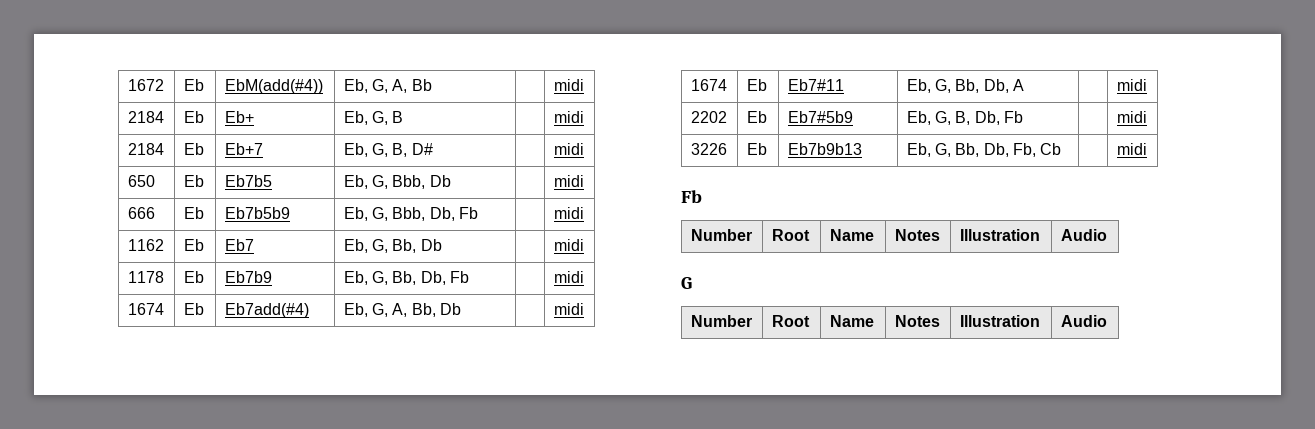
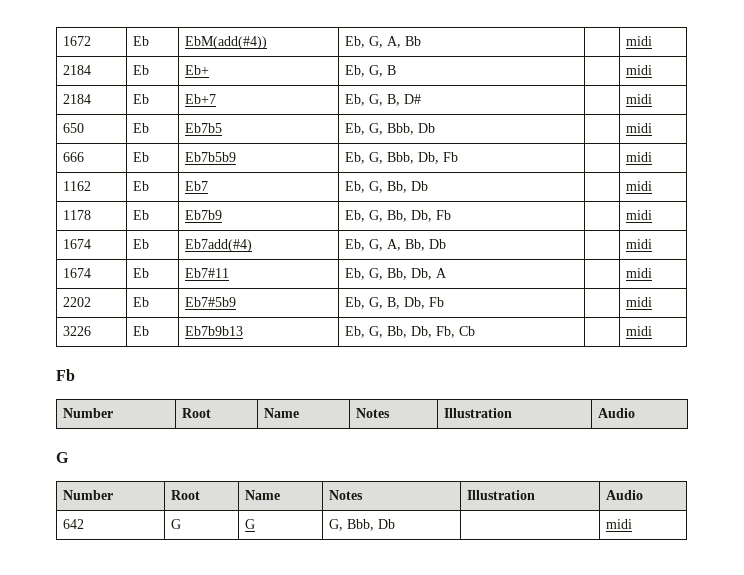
+ 642 | G | G | G, Bbb, Db | | midi

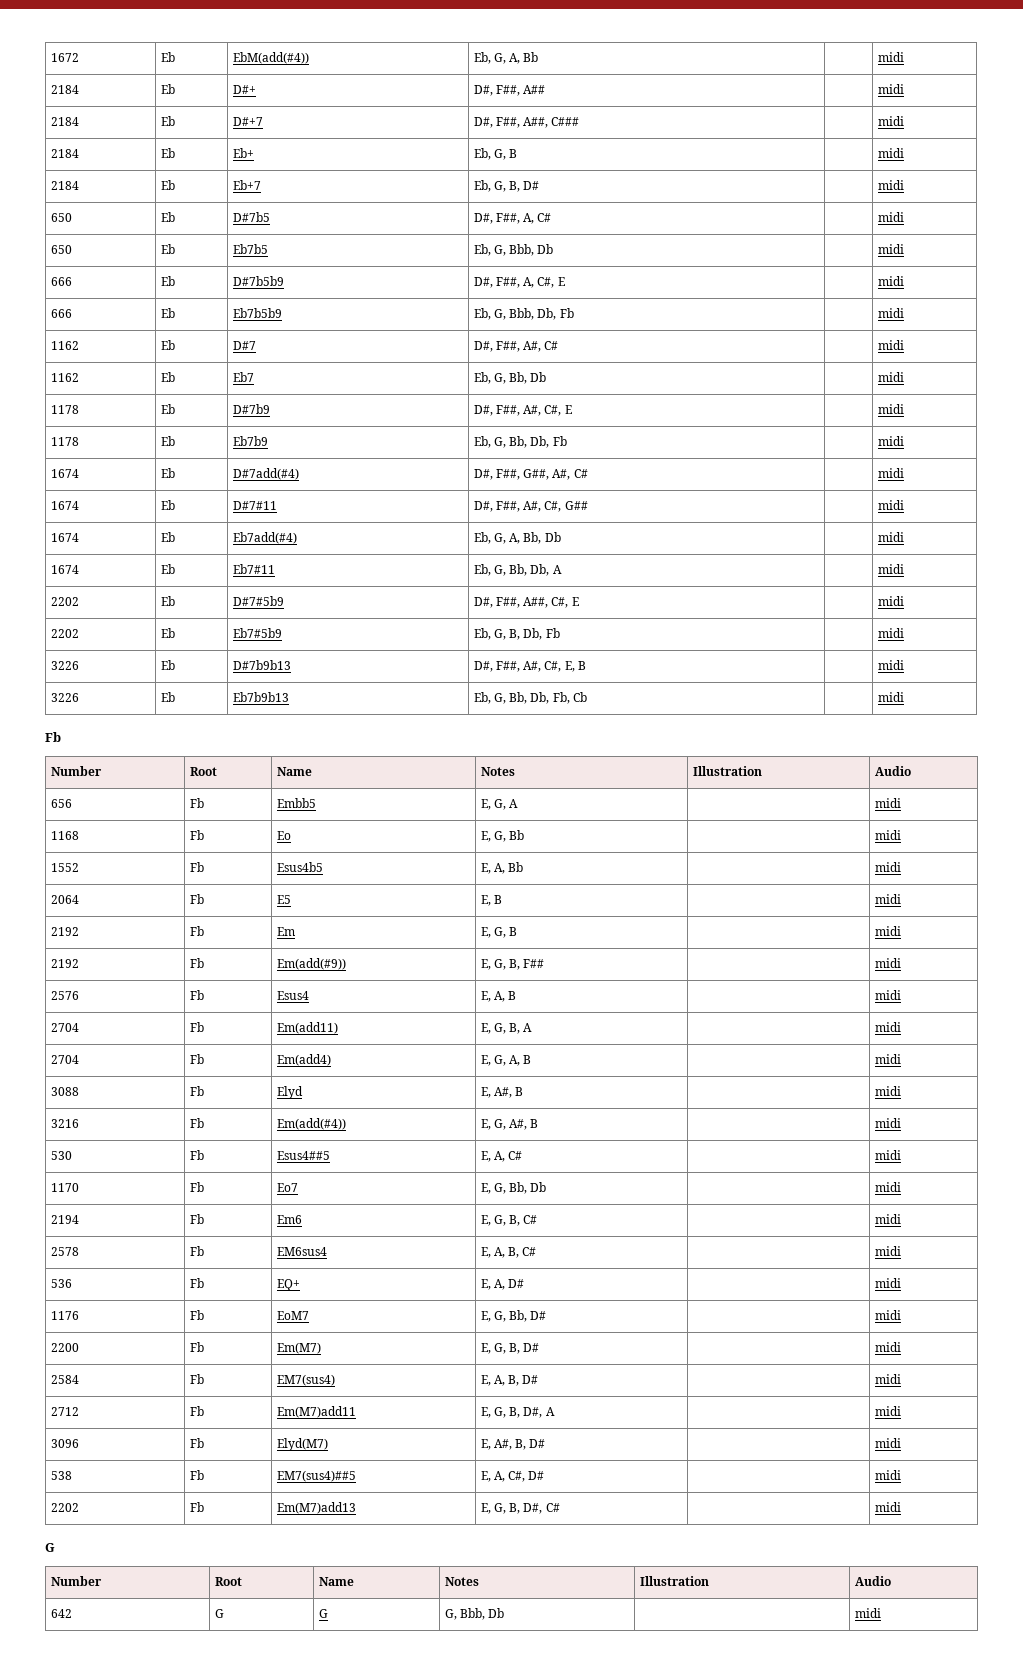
+ 2184 | Eb | D#+ | D#, F##, A## | | midi
+ 2184 | Eb | D#+7 | D#, F##, A##, C### | | midi
+ 650 | Eb | D#7b5 | D#, F##, A, C# | | midi
+ 666 | Eb | D#7b5b9 | D#, F##, A, C#, E | | midi
+ 1162 | Eb | D#7 | D#, F##, A#, C# | | midi
+ 1178 | Eb | D#7b9 | D#, F##, A#, C#, E | | midi
+ 1674 | Eb | D#7add(#4) | D#, F##, G##, A#, C# | | midi
+ 1674 | Eb | D#7#11 | D#, F##, A#, C#, G## | | midi
+ 2202 | Eb | D#7#5b9 | D#, F##, A##, C#, E | | midi
+ 3226 | Eb | D#7b9b13 | D#, F##, A#, C#, E, B | | midi
+ 656 | Fb | Embb5 | E, G, A | | midi
+ 1168 | Fb | Eo | E, G, Bb | | midi
+ 1552 | Fb | Esus4b5 | E, A, Bb | | midi
+ 2064 | Fb | E5 | E, B | | midi
+ 2192 | Fb | Em | E, G, B | | midi
+ 2192 | Fb | Em(add(#9)) | E, G, B, F## | | midi
+ 2576 | Fb | Esus4 | E, A, B | | midi
+ 2704 | Fb | Em(add11) | E, G, B, A | | midi
+ 2704 | Fb | Em(add4) | E, G, A, B | | midi
+ 3088 | Fb | Elyd | E, A#, B | | midi
+ 3216 | Fb | Em(add(#4)) | E, G, A#, B | | midi
+ 530 | Fb | Esus4##5 | E, A, C# | | midi
+ 1170 | Fb | Eo7 | E, G, Bb, Db | | midi
+ 2194 | Fb | Em6 | E, G, B, C# | | midi
+ 2578 | Fb | EM6sus4 | E, A, B, C# | | midi
+ 536 | Fb | EQ+ | E, A, D# | | midi
+ 1176 | Fb | EoM7 | E, G, Bb, D# | | midi
+ 2200 | Fb | Em(M7) | E, G, B, D# | | midi
+ 2584 | Fb | EM7(sus4) | E, A, B, D# | | midi
+ 2712 | Fb | Em(M7)add11 | E, G, B, D#, A | | midi
+ 3096 | Fb | Elyd(M7) | E, A#, B, D# | | midi
+ 538 | Fb | EM7(sus4)##5 | E, A, C#, D# | | midi
+ 2202 | Fb | Em(M7)add13 | E, G, B, D#, C# | | midi

